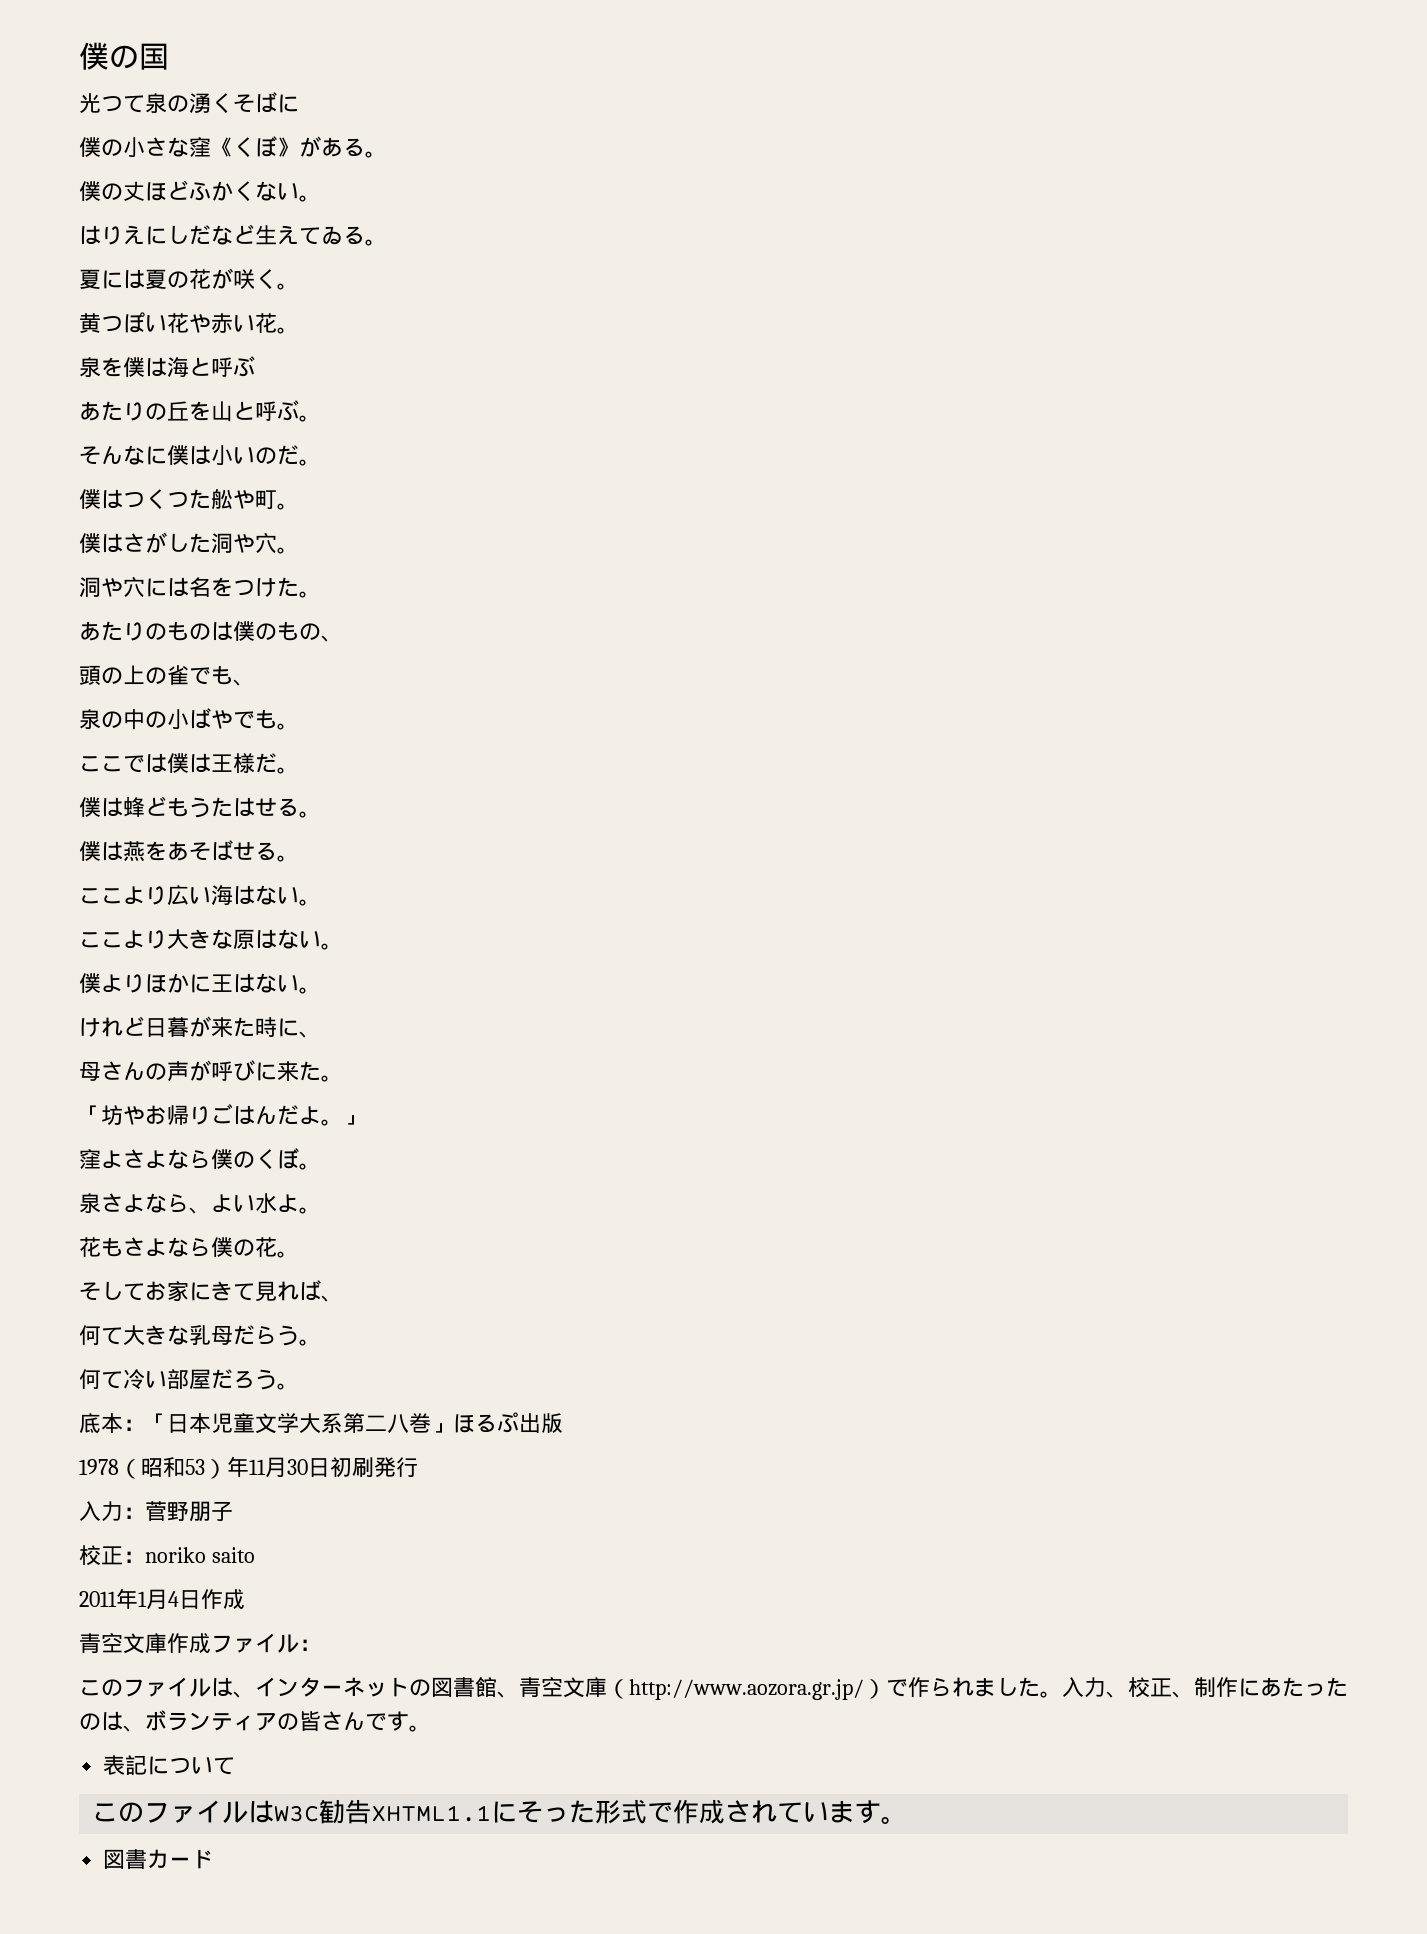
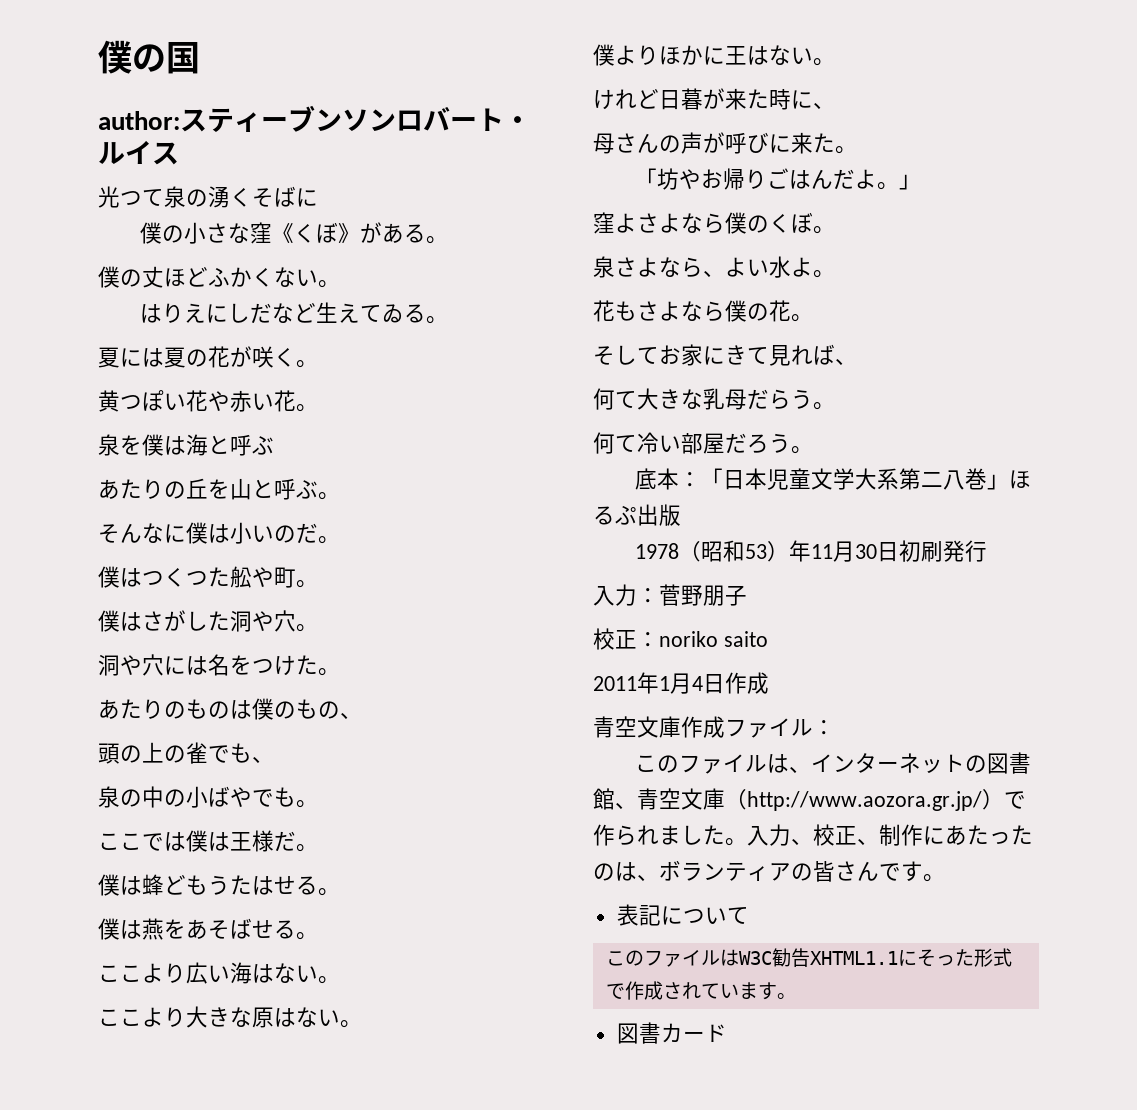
+ author:スティーブンソンロバート・ルイス

